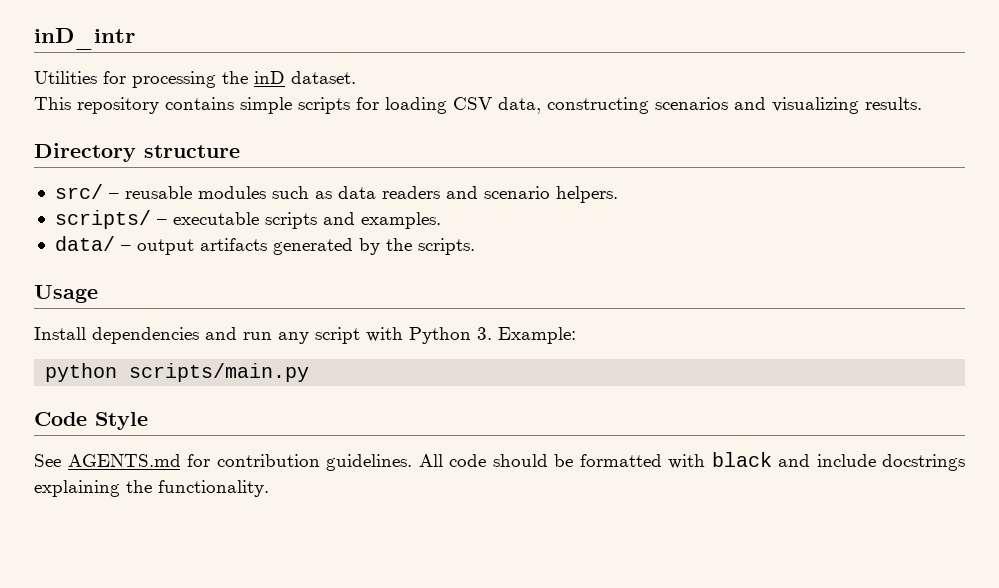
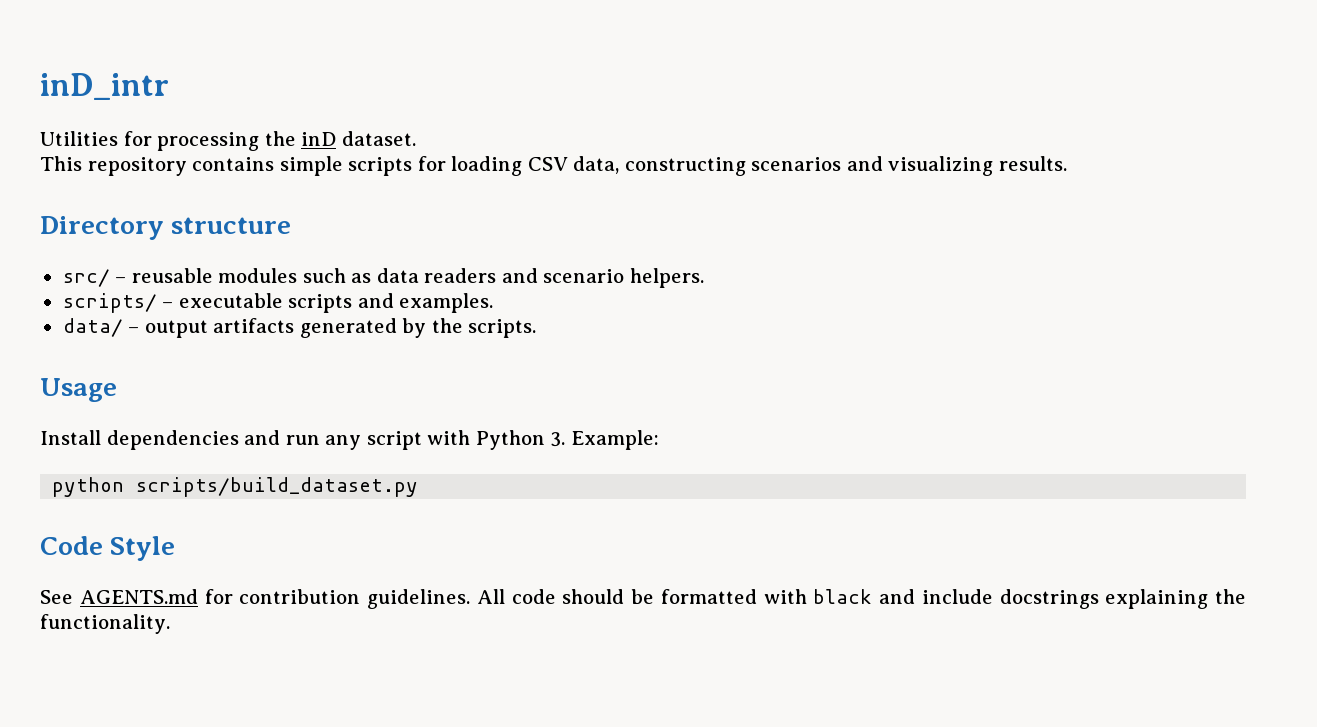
- python scripts/main.py
+ python scripts/build_dataset.py

